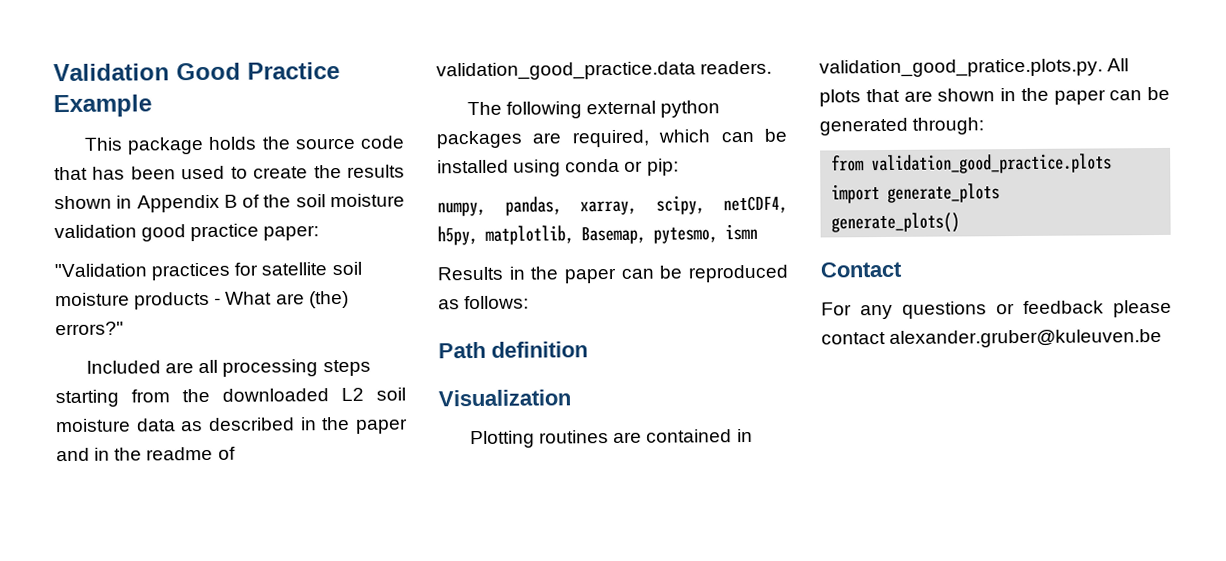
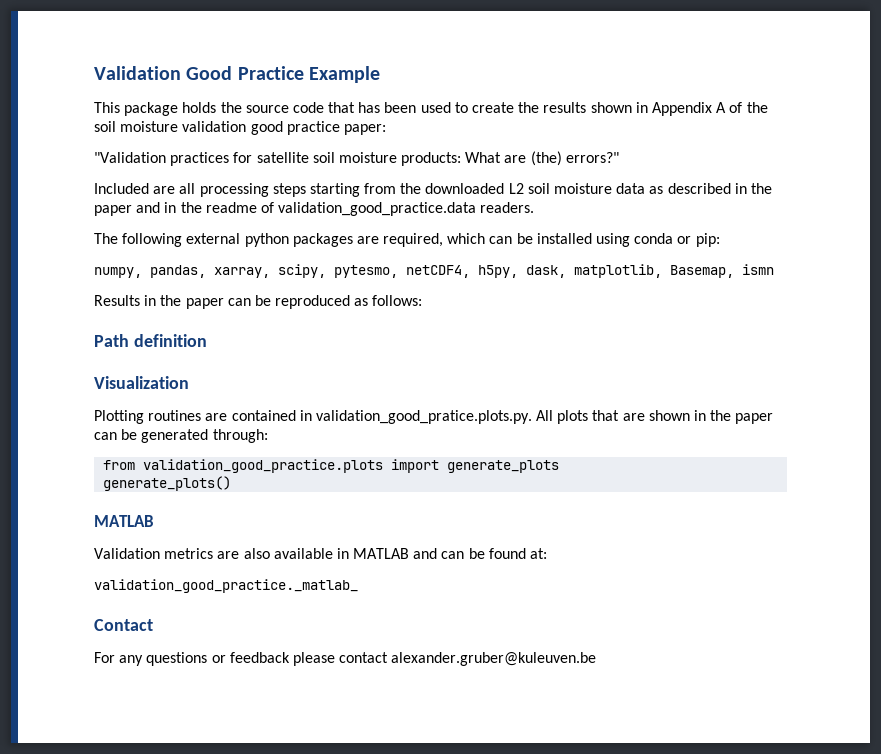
- This package holds the source code that has been used to create the results shown in Appendix B of the soil moisture validation good practice paper:
+ This package holds the source code that has been used to create the results shown in Appendix A of the soil moisture validation good practice paper:
- "Validation practices for satellite soil moisture products - What are (the) errors?"
+ "Validation practices for satellite soil moisture products: What are (the) errors?"
- numpy, pandas, xarray, scipy, netCDF4, h5py, matplotlib, Basemap, pytesmo, ismn
+ numpy, pandas, xarray, scipy, pytesmo, netCDF4, h5py, dask, matplotlib, Basemap, ismn
  generate_plots()
+ MATLAB
+ Validation metrics are also available in MATLAB and can be found at:
+ validation_good_practice._matlab_

